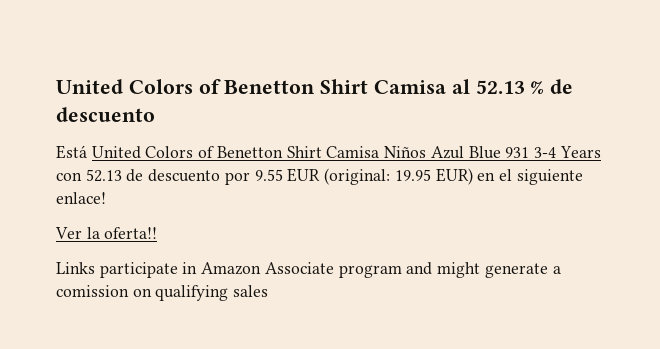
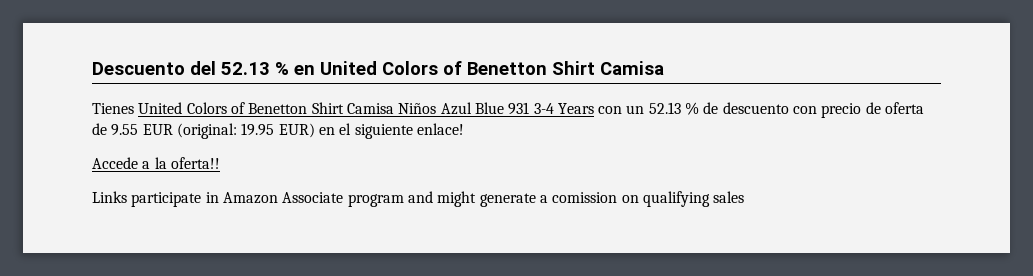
- United Colors of Benetton Shirt Camisa al 52.13 % de descuento
- Está United Colors of Benetton Shirt Camisa Niños Azul Blue 931 3-4 Years con 52.13 de descuento por 9.55 EUR (original: 19.95 EUR) en el siguiente enlace!
+ Descuento del 52.13 % en United Colors of Benetton Shirt Camisa
+ Tienes United Colors of Benetton Shirt Camisa Niños Azul Blue 931 3-4 Years con un 52.13 % de descuento con precio de oferta de 9.55 EUR (original: 19.95 EUR) en el siguiente enlace!
- Ver la oferta!!
+ Accede a la oferta!!

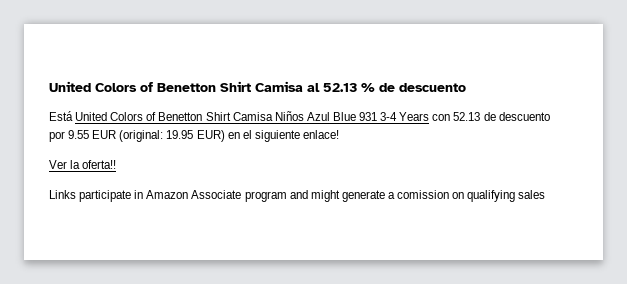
- Descuento del 52.13 % en United Colors of Benetton Shirt Camisa
- Tienes United Colors of Benetton Shirt Camisa Niños Azul Blue 931 3-4 Years con un 52.13 % de descuento con precio de oferta de 9.55 EUR (original: 19.95 EUR) en el siguiente enlace!
+ United Colors of Benetton Shirt Camisa al 52.13 % de descuento
+ Está United Colors of Benetton Shirt Camisa Niños Azul Blue 931 3-4 Years con 52.13 de descuento por 9.55 EUR (original: 19.95 EUR) en el siguiente enlace!
- Accede a la oferta!!
+ Ver la oferta!!

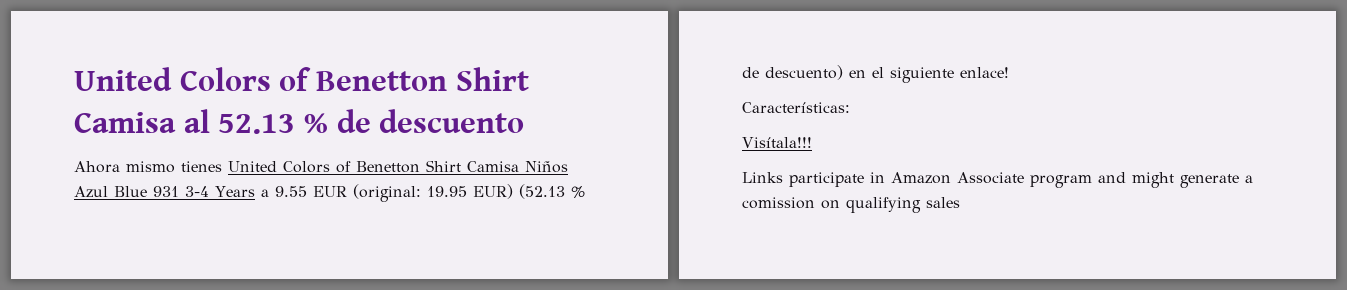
- Está United Colors of Benetton Shirt Camisa Niños Azul Blue 931 3-4 Years con 52.13 de descuento por 9.55 EUR (original: 19.95 EUR) en el siguiente enlace!
+ Ahora mismo tienes United Colors of Benetton Shirt Camisa Niños Azul Blue 931 3-4 Years a 9.55 EUR (original: 19.95 EUR) (52.13 % de descuento) en el siguiente enlace!
- Ver la oferta!!
+ Características:
+ Visítala!!!

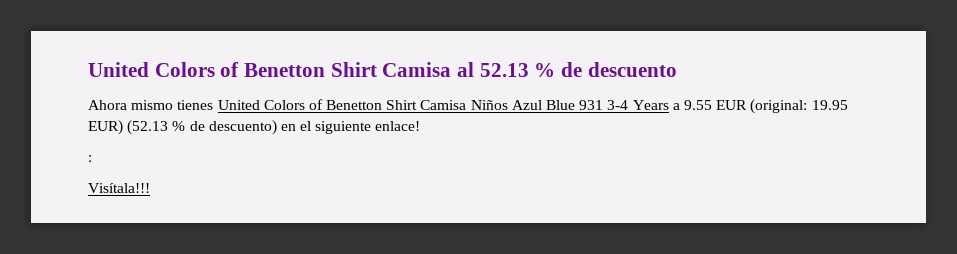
- Características:
+ :
- Links participate in Amazon Associate program and might generate a comission on qualifying sales

